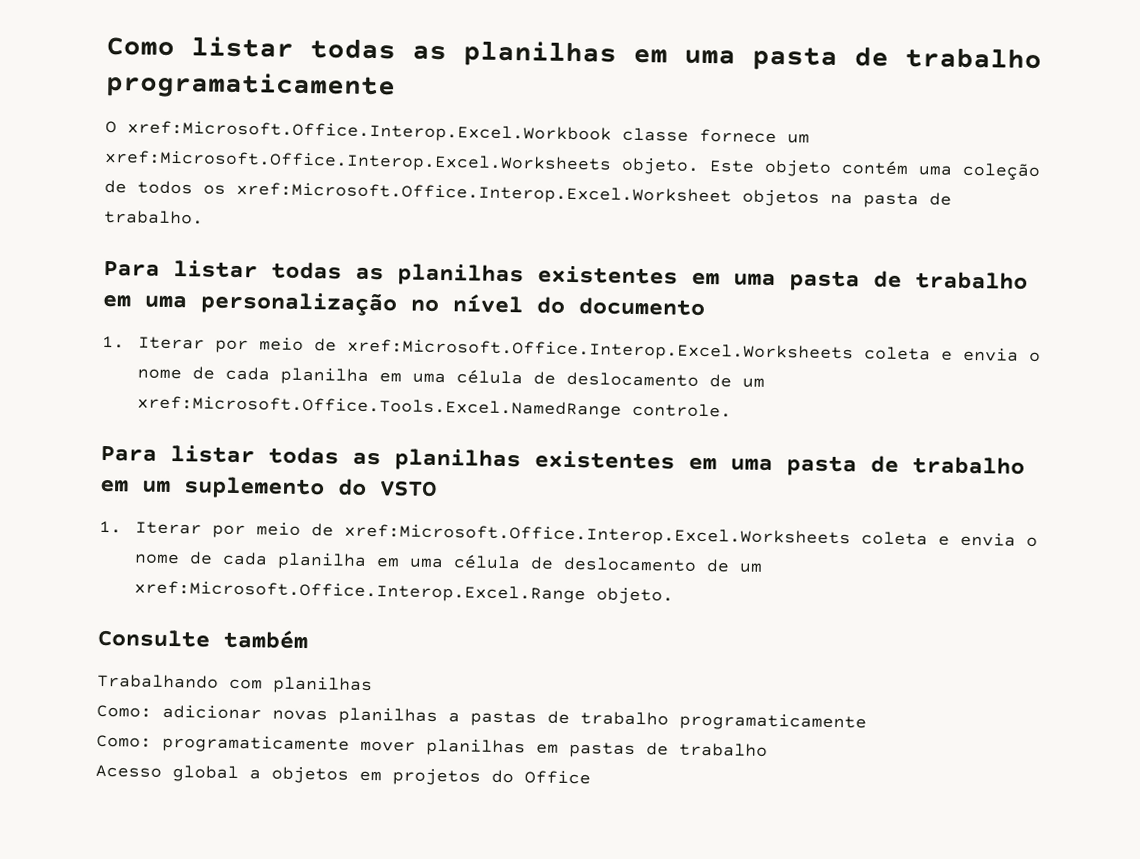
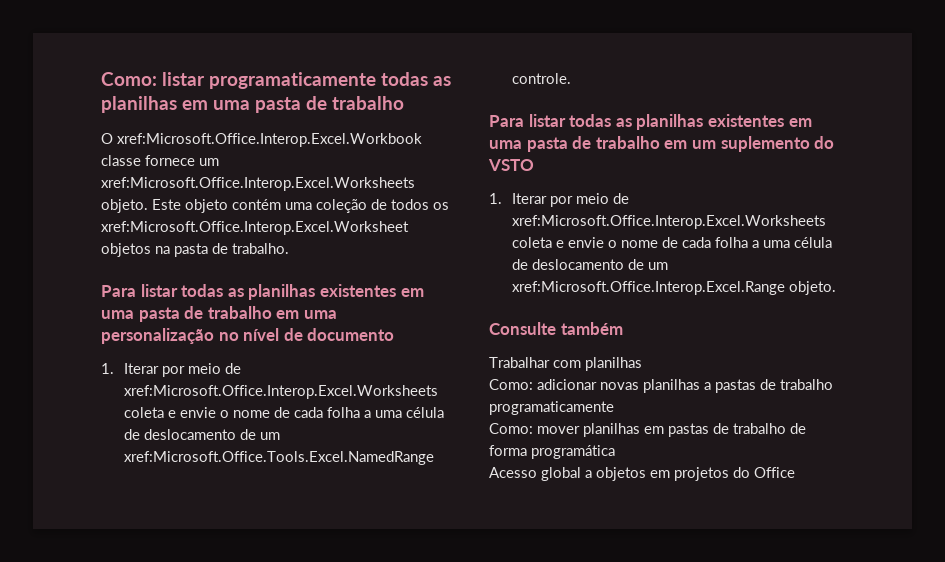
- Como listar todas as planilhas em uma pasta de trabalho programaticamente
+ Como: listar programaticamente todas as planilhas em uma pasta de trabalho
- Para listar todas as planilhas existentes em uma pasta de trabalho em uma personalização no nível do documento
+ Para listar todas as planilhas existentes em uma pasta de trabalho em uma personalização no nível de documento
- 1. Iterar por meio de xref:Microsoft.Office.Interop.Excel.Worksheets coleta e envia o nome de cada planilha em uma célula de deslocamento de um xref:Microsoft.Office.Tools.Excel.NamedRange controle.
+ 1. Iterar por meio de xref:Microsoft.Office.Interop.Excel.Worksheets coleta e envie o nome de cada folha a uma célula de deslocamento de um xref:Microsoft.Office.Tools.Excel.NamedRange controle.
- 1. Iterar por meio de xref:Microsoft.Office.Interop.Excel.Worksheets coleta e envia o nome de cada planilha em uma célula de deslocamento de um xref:Microsoft.Office.Interop.Excel.Range objeto.
+ 1. Iterar por meio de xref:Microsoft.Office.Interop.Excel.Worksheets coleta e envie o nome de cada folha a uma célula de deslocamento de um xref:Microsoft.Office.Interop.Excel.Range objeto.
- Trabalhando com planilhas
+ Trabalhar com planilhas
- Como: programaticamente mover planilhas em pastas de trabalho
+ Como: mover planilhas em pastas de trabalho de forma programática

